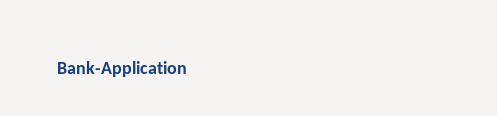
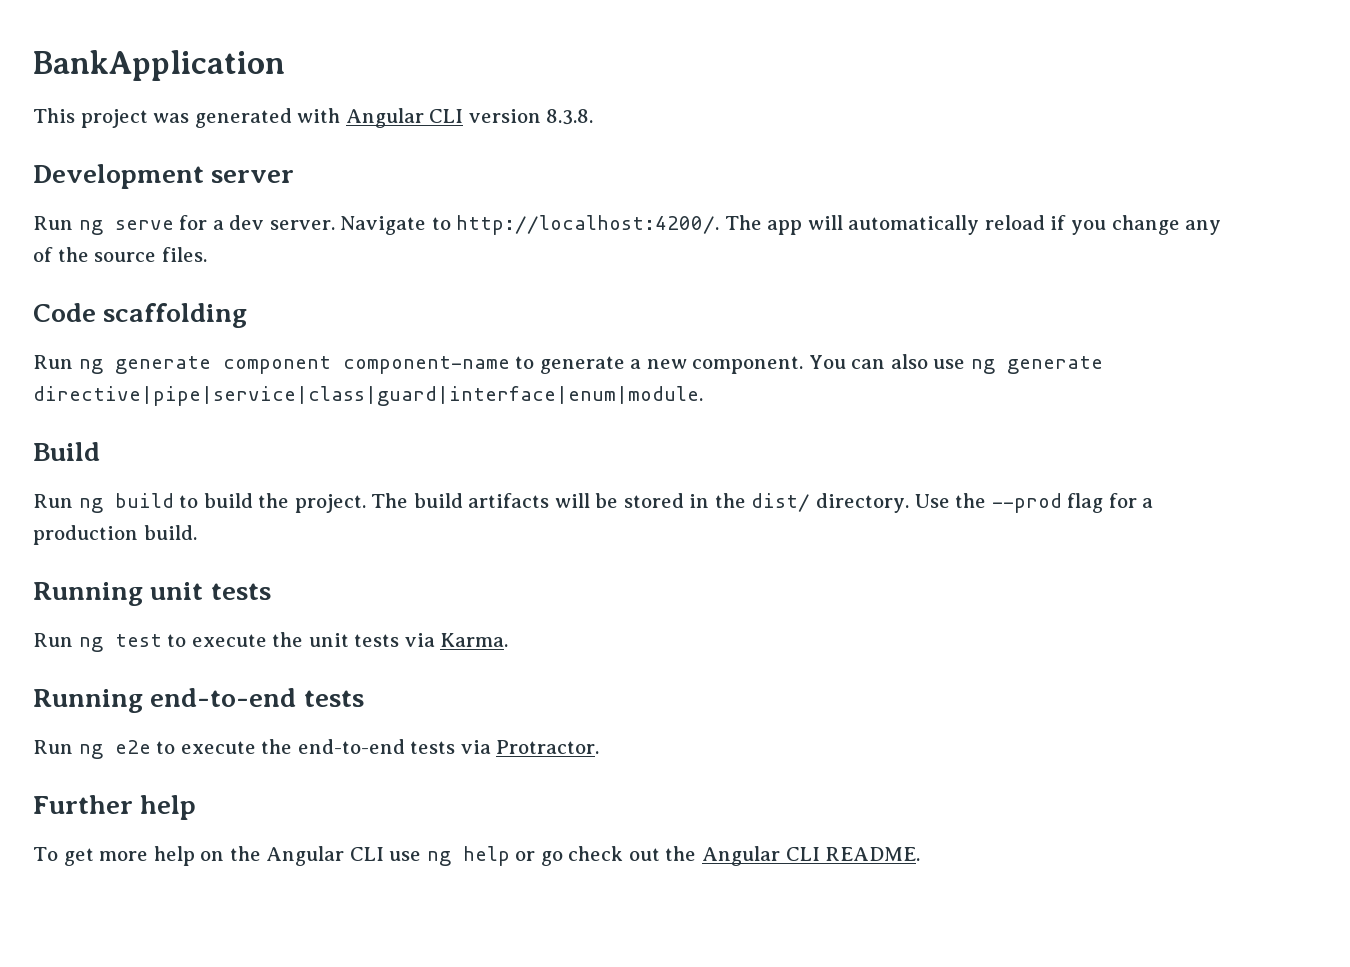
- Bank-Application
+ BankApplication
+ This project was generated with Angular CLI version 8.3.8.
+ Development server
+ Run ng serve for a dev server. Navigate to http://localhost:4200/. The app will automatically reload if you change any of the source files.
+ Code scaffolding
+ Run ng generate component component-name to generate a new component. You can also use ng generate directive|pipe|service|class|guard|interface|enum|module.
+ Build
+ Run ng build to build the project. The build artifacts will be stored in the dist/ directory. Use the --prod flag for a production build.
+ Running unit tests
+ Run ng test to execute the unit tests via Karma.
+ Running end-to-end tests
+ Run ng e2e to execute the end-to-end tests via Protractor.
+ Further help
+ To get more help on the Angular CLI use ng help or go check out the Angular CLI README.

